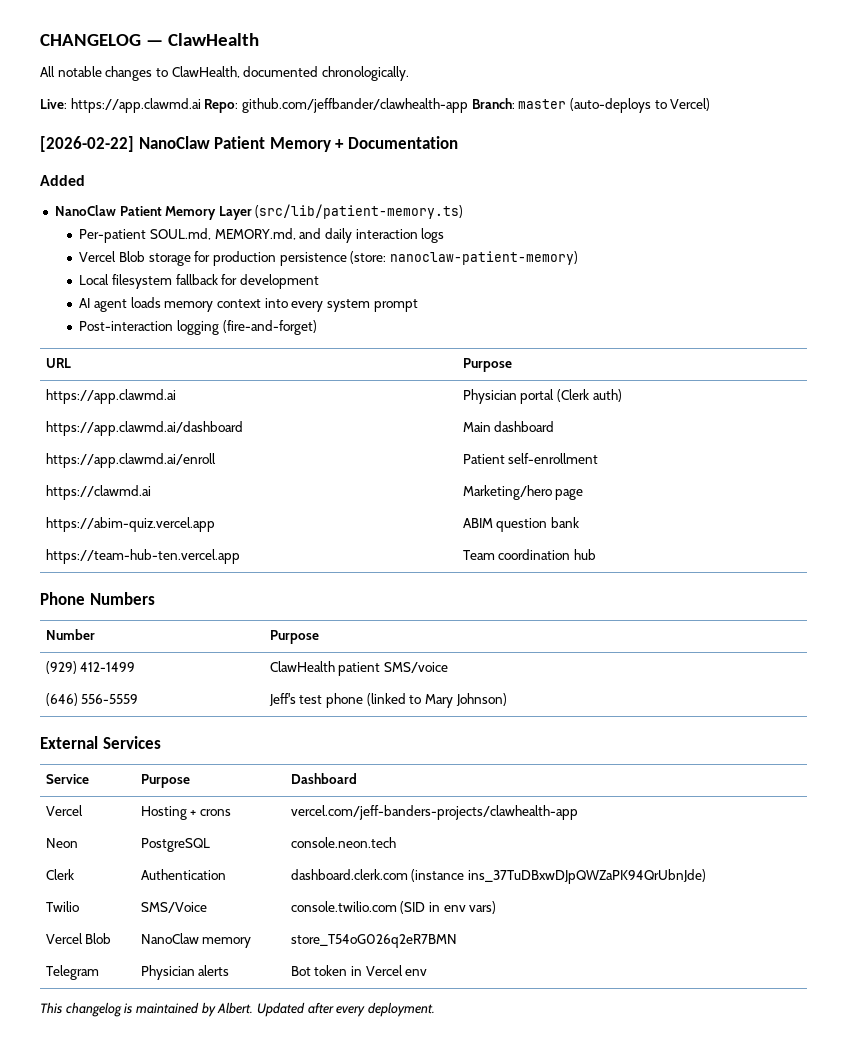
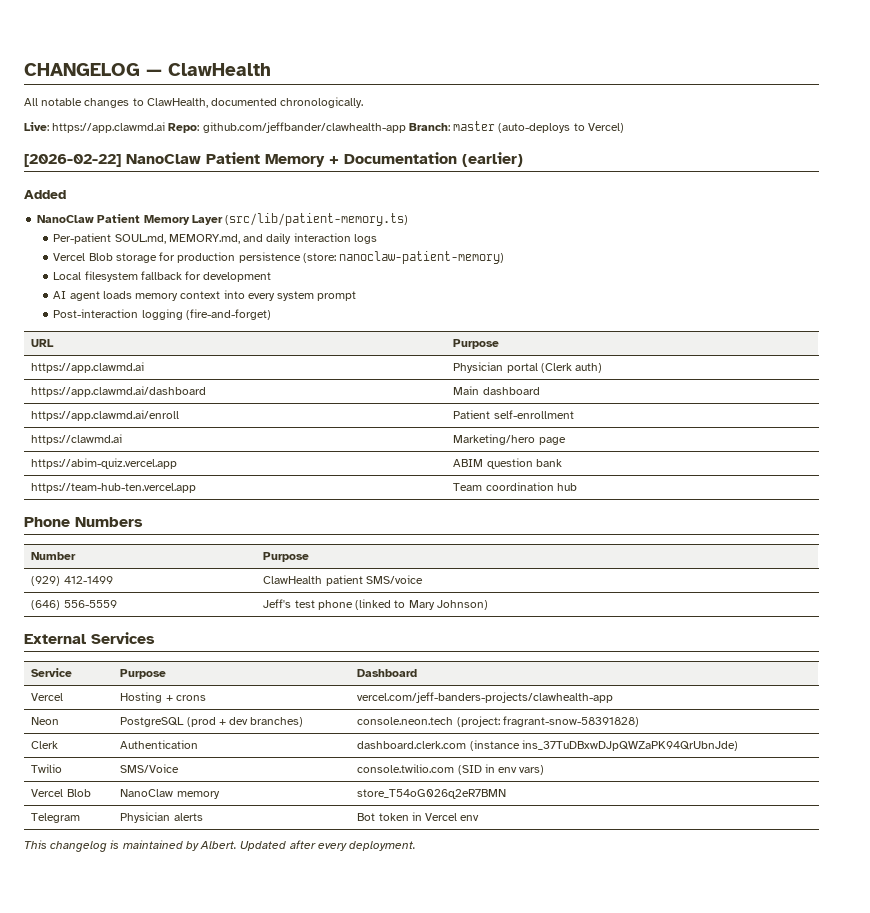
- [2026-02-22] NanoClaw Patient Memory + Documentation
+ [2026-02-22] NanoClaw Patient Memory + Documentation (earlier)
- Neon | PostgreSQL | console.neon.tech
+ Neon | PostgreSQL (prod + dev branches) | console.neon.tech (project: fragrant-snow-58391828)

